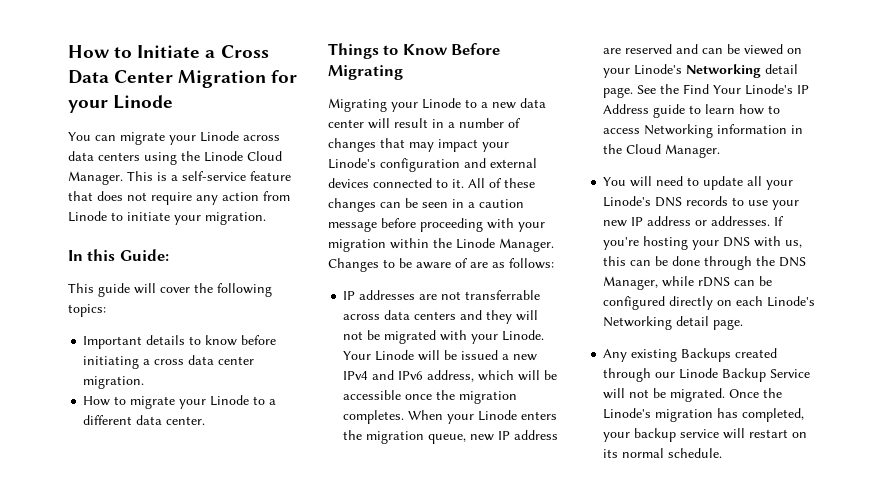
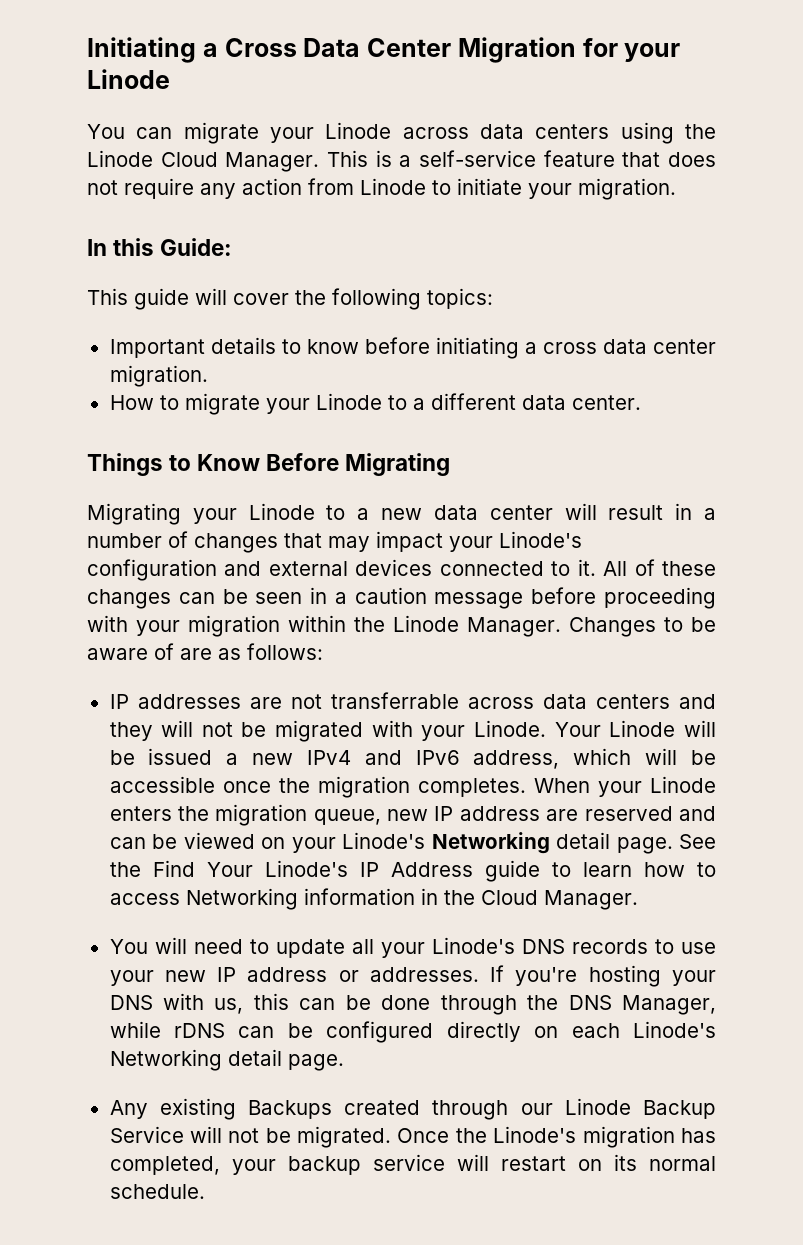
- How to Initiate a Cross Data Center Migration for your Linode
+ Initiating a Cross Data Center Migration for your Linode

